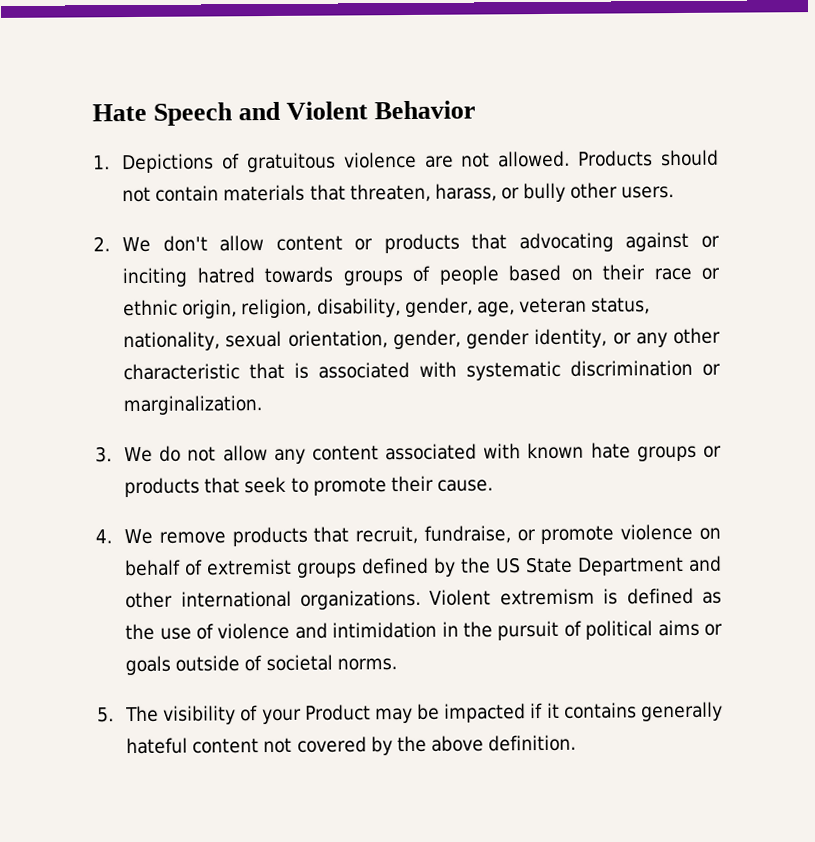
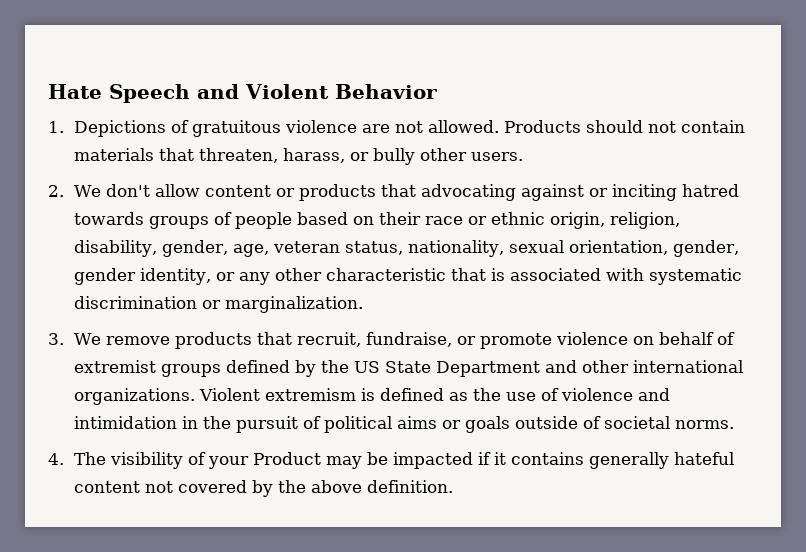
- 3. We do not allow any content associated with known hate groups or products that seek to promote their cause.
- 4. We remove products that recruit, fundraise, or promote violence on behalf of extremist groups defined by the US State Department and other international organizations.
+ 3. We remove products that recruit, fundraise, or promote violence on behalf of extremist groups defined by the US State Department and other international organizations.
- 5. The visibility of your Product may be impacted if it contains generally hateful content not covered by the above definition.
+ 4. The visibility of your Product may be impacted if it contains generally hateful content not covered by the above definition.

